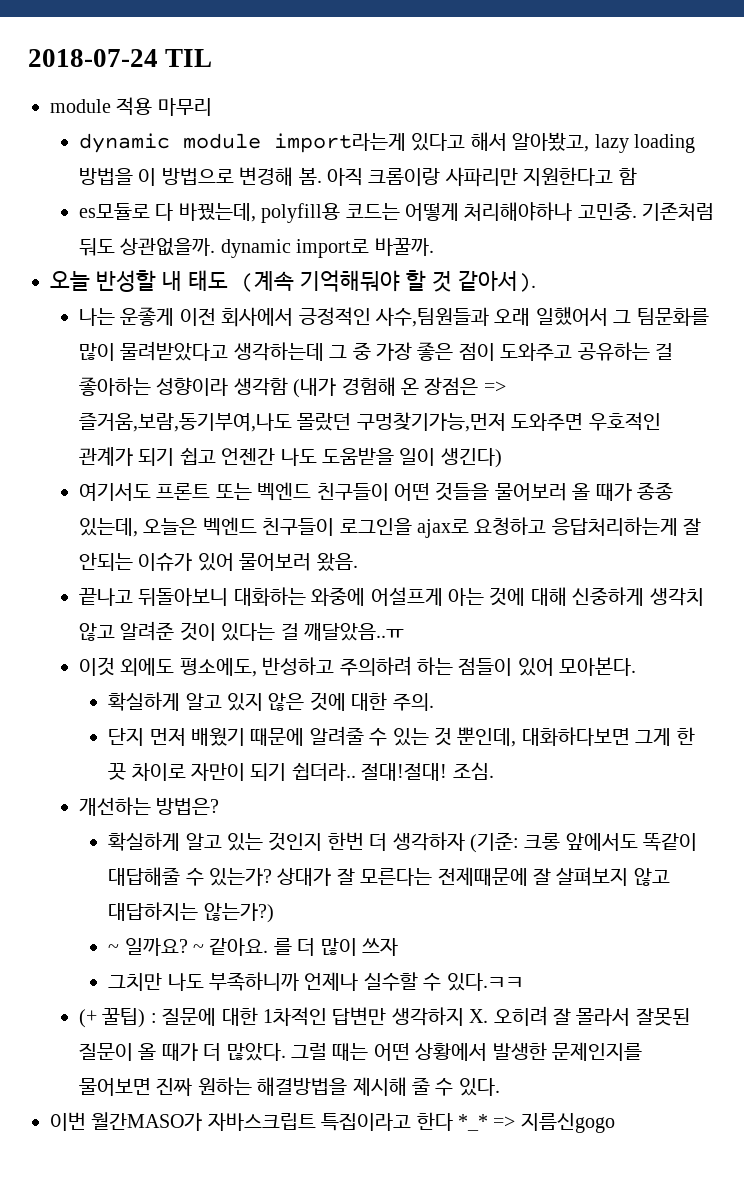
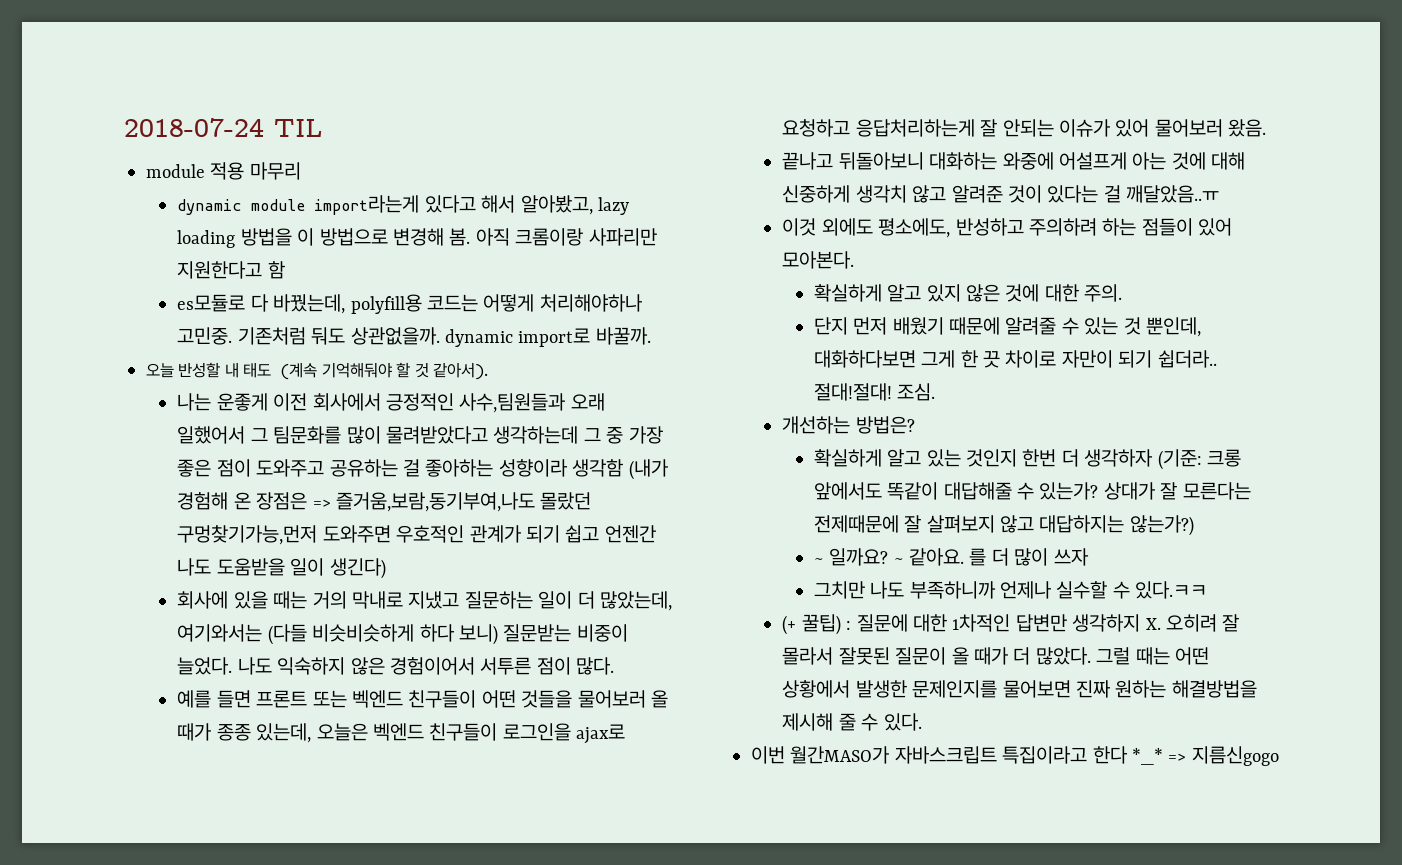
- 여기서도 프론트 또는 벡엔드 친구들이 어떤 것들을 물어보러 올 때가 종종 있는데, 오늘은 벡엔드 친구들이 로그인을 ajax로 요청하고 응답처리하는게 잘 안되는 이슈가 있어 물어보러 왔음.
+ 회사에 있을 때는 거의 막내로 지냈고 질문하는 일이 더 많았는데, 여기와서는 (다들 비슷비슷하게 하다 보니) 질문받는 비중이 늘었다. 나도 익숙하지 않은 경험이어서 서투른 점이 많다.
+ 예를 들면 프론트 또는 벡엔드 친구들이 어떤 것들을 물어보러 올 때가 종종 있는데, 오늘은 벡엔드 친구들이 로그인을 ajax로 요청하고 응답처리하는게 잘 안되는 이슈가 있어 물어보러 왔음.

